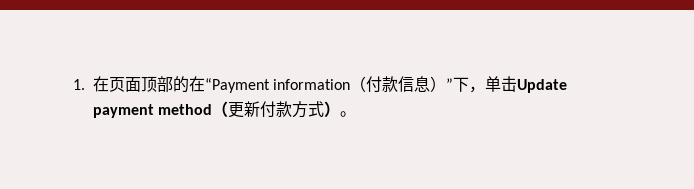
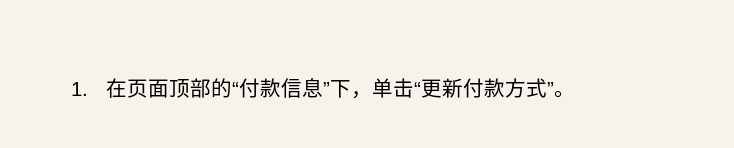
- 1.在页面顶部的在“Payment information（付款信息）”下，单击Update payment method（更新付款方式）。
+ 1.在页面顶部的“付款信息”下，单击“更新付款方式”。

